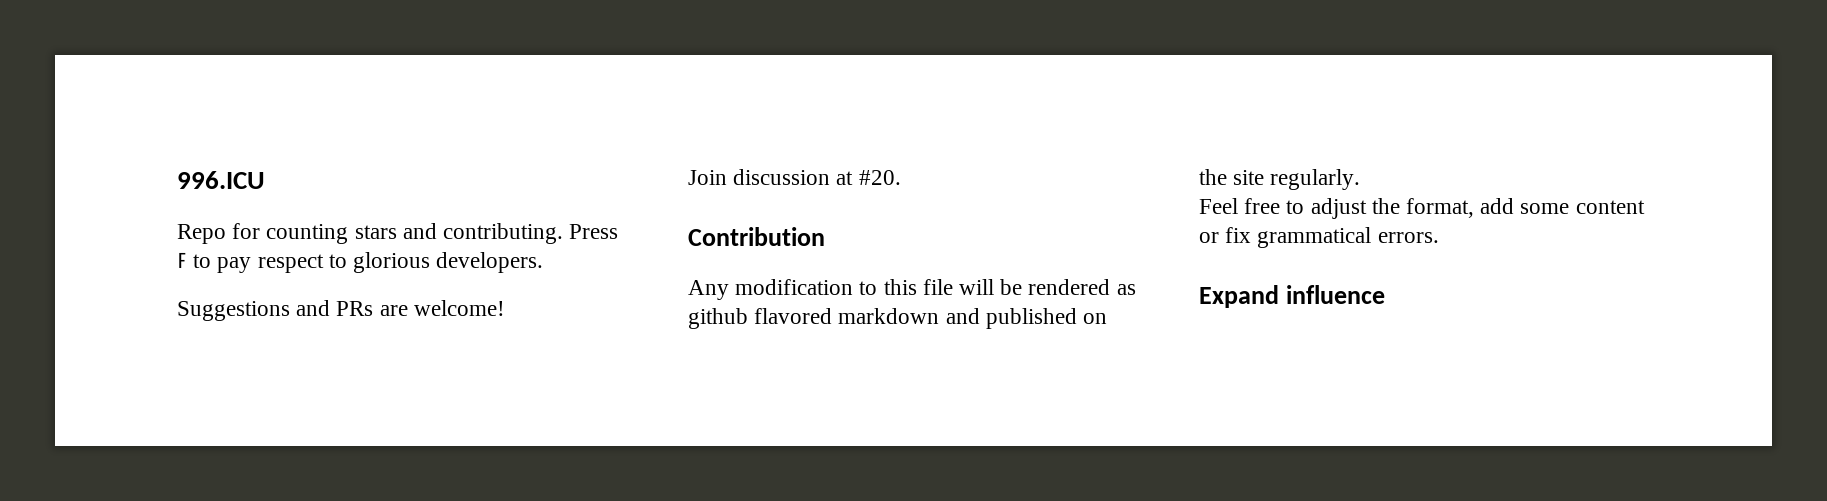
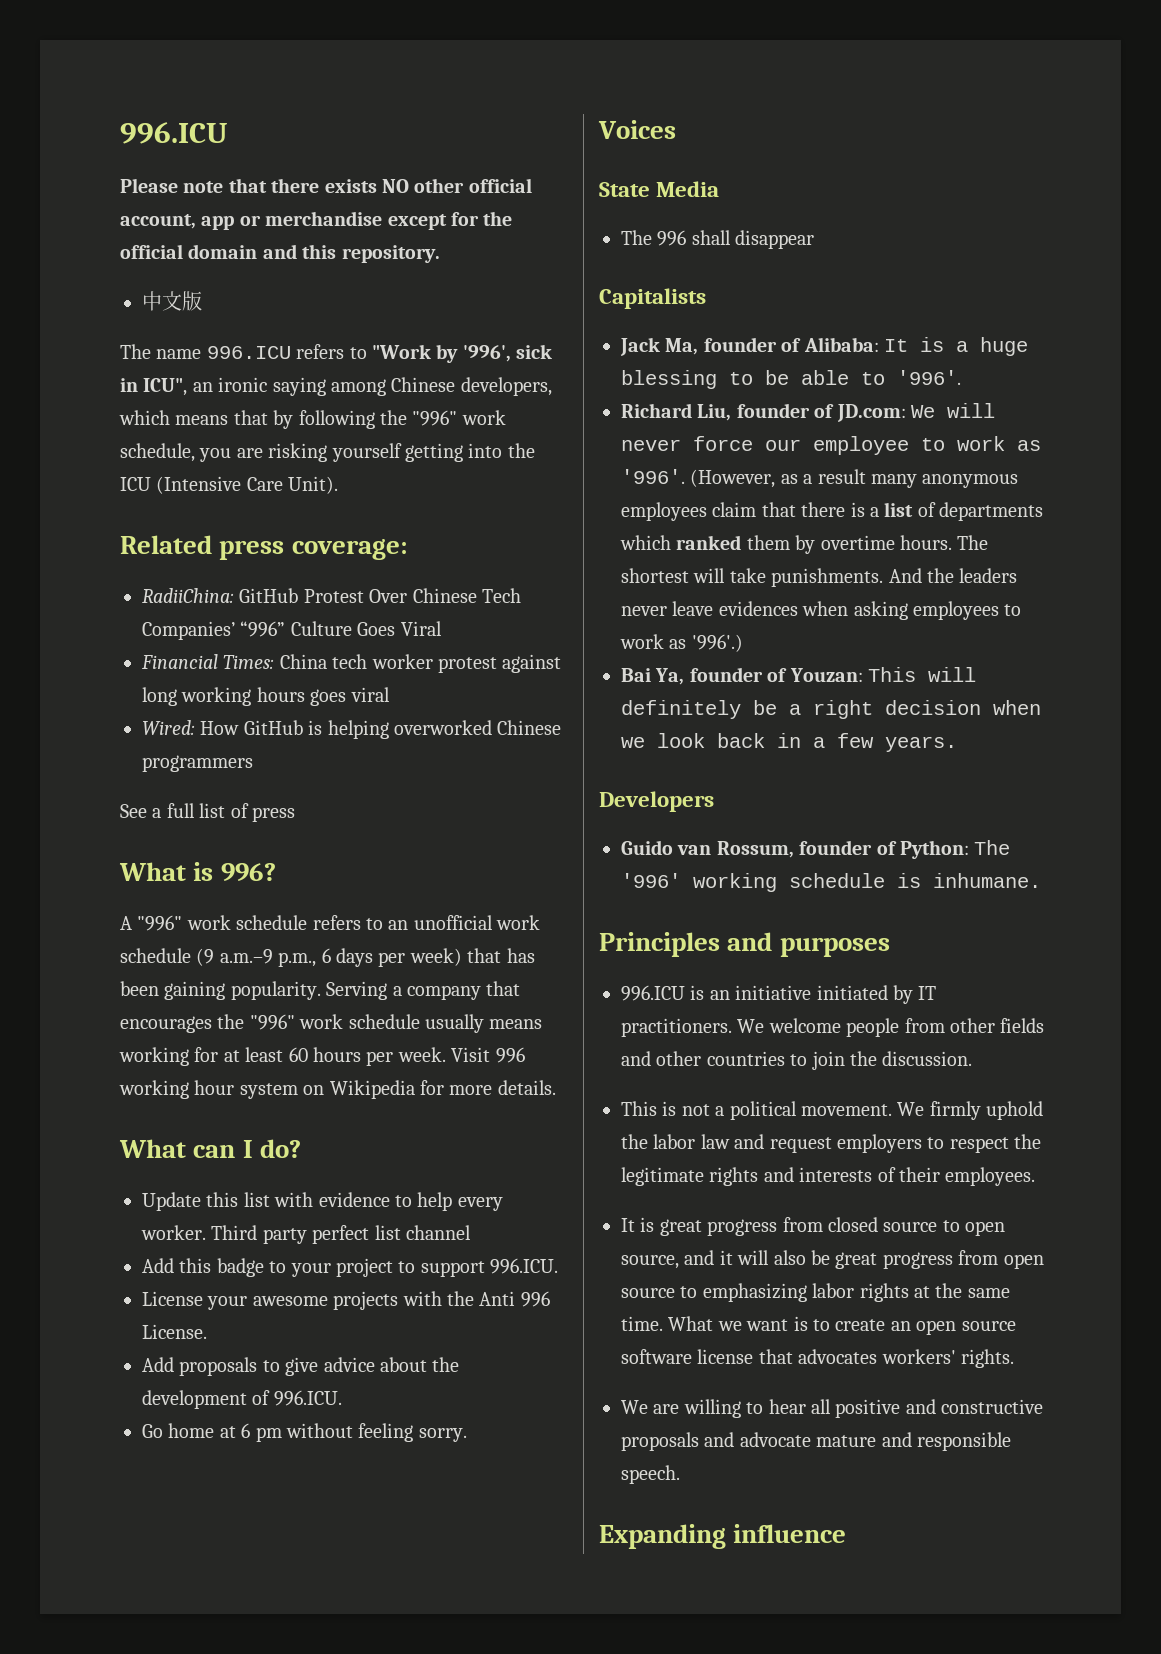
- Repo for counting stars and contributing. Press F to pay respect to glorious developers.
- Suggestions and PRs are welcome!
- Join discussion at #20.
- Contribution
- Any modification to this file will be rendered as github flavored markdown and published on the site regularly.
- Feel free to adjust the format, add some content or fix grammatical errors.
- Expand influence
+ Please note that there exists NO other official account, app or merchandise except for the official domain and this repository.
+ 中文版
+ The name 996.ICU refers to "Work by '996', sick in ICU", an ironic saying among Chinese developers, which means that by following the "996" work schedule, you are risking yourself getting into the ICU (Intensive Care Unit).
+ Related press coverage:
+ RadiiChina: GitHub Protest Over Chinese Tech Companies’ “996” Culture Goes Viral
+ Financial Times: China tech worker protest against long working hours goes viral
+ Wired: How GitHub is helping overworked Chinese programmers
+ See a full list of press
+ What is 996?
+ A "996" work schedule refers to an unofficial work schedule (9 a.m.–9 p.m., 6 days per week) that has been gaining popularity. Serving a company that encourages the "996" work schedule usually means working for at least 60 hours per week. Visit 996 working hour system on Wikipedia for more details.
+ What can I do?
+ Update this list with evidence to help every worker. Third party perfect list channel
+ Add this badge to your project to support 996.ICU.
+ License your awesome projects with the Anti 996 License.
+ Add proposals to give advice about the development of 996.ICU.
+ Go home at 6 pm without feeling sorry.
+ Voices
+ State Media
+ The 996 shall disappear
+ Capitalists
+ Jack Ma, founder of Alibaba: It is a huge blessing to be able to '996'.
+ Richard Liu, founder of JD.com: We will never force our employee to work as '996'. (However, as a result many anonymous employees claim that there is a list of departments which ranked them by overtime hours. The shortest will take punishments. And the leaders never leave evidences when asking employees to work as '996'.)
+ Bai Ya, founder of Youzan: This will definitely be a right decision when we look back in a few years.
+ Developers
+ Guido van Rossum, founder of Python: The '996' working schedule is inhumane.
+ Principles and purposes
+ 996.ICU is an initiative initiated by IT practitioners. We welcome people from other fields and other countries to join the discussion.
+ This is not a political movement. We firmly uphold the labor law and request employers to respect the legitimate rights and interests of their employees.
+ It is great progress from closed source to open source, and it will also be great progress from open source to emphasizing labor rights at the same time. What we want is to create an open source software license that advocates workers' rights.
+ We are willing to hear all positive and constructive proposals and advocate mature and responsible speech.
+ Expanding influence

